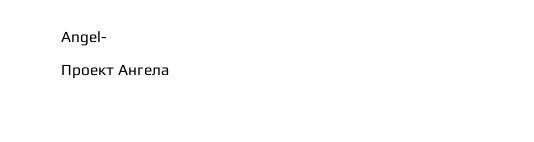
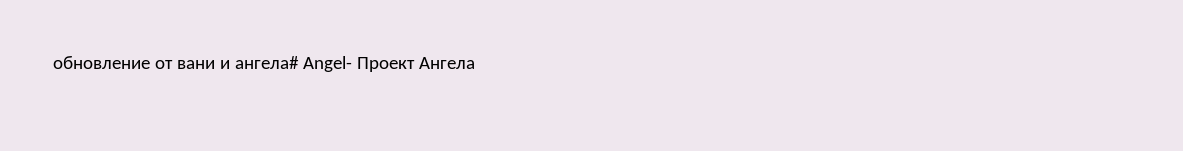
- Angel-
- Проект Ангела
+ обновление от вани и ангела# Angel- Проект Ангела

